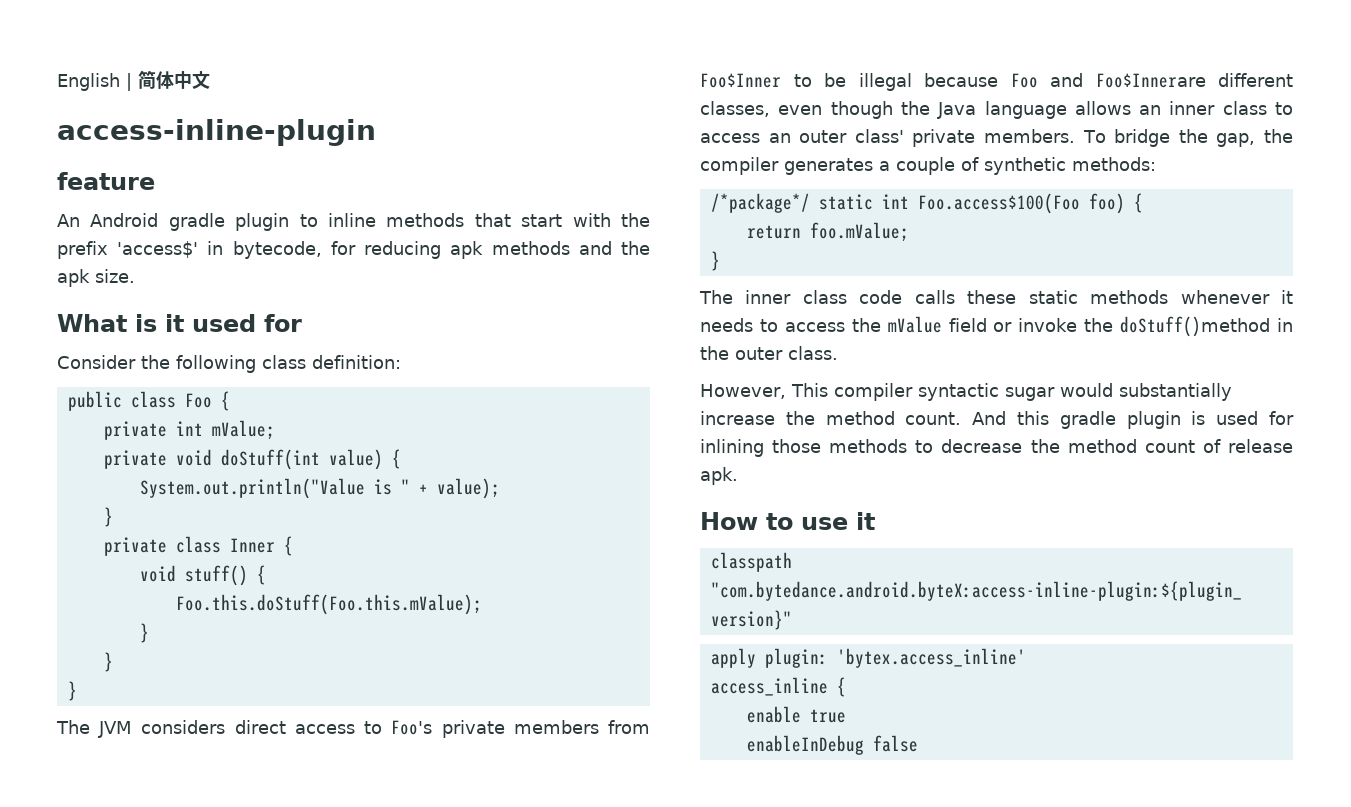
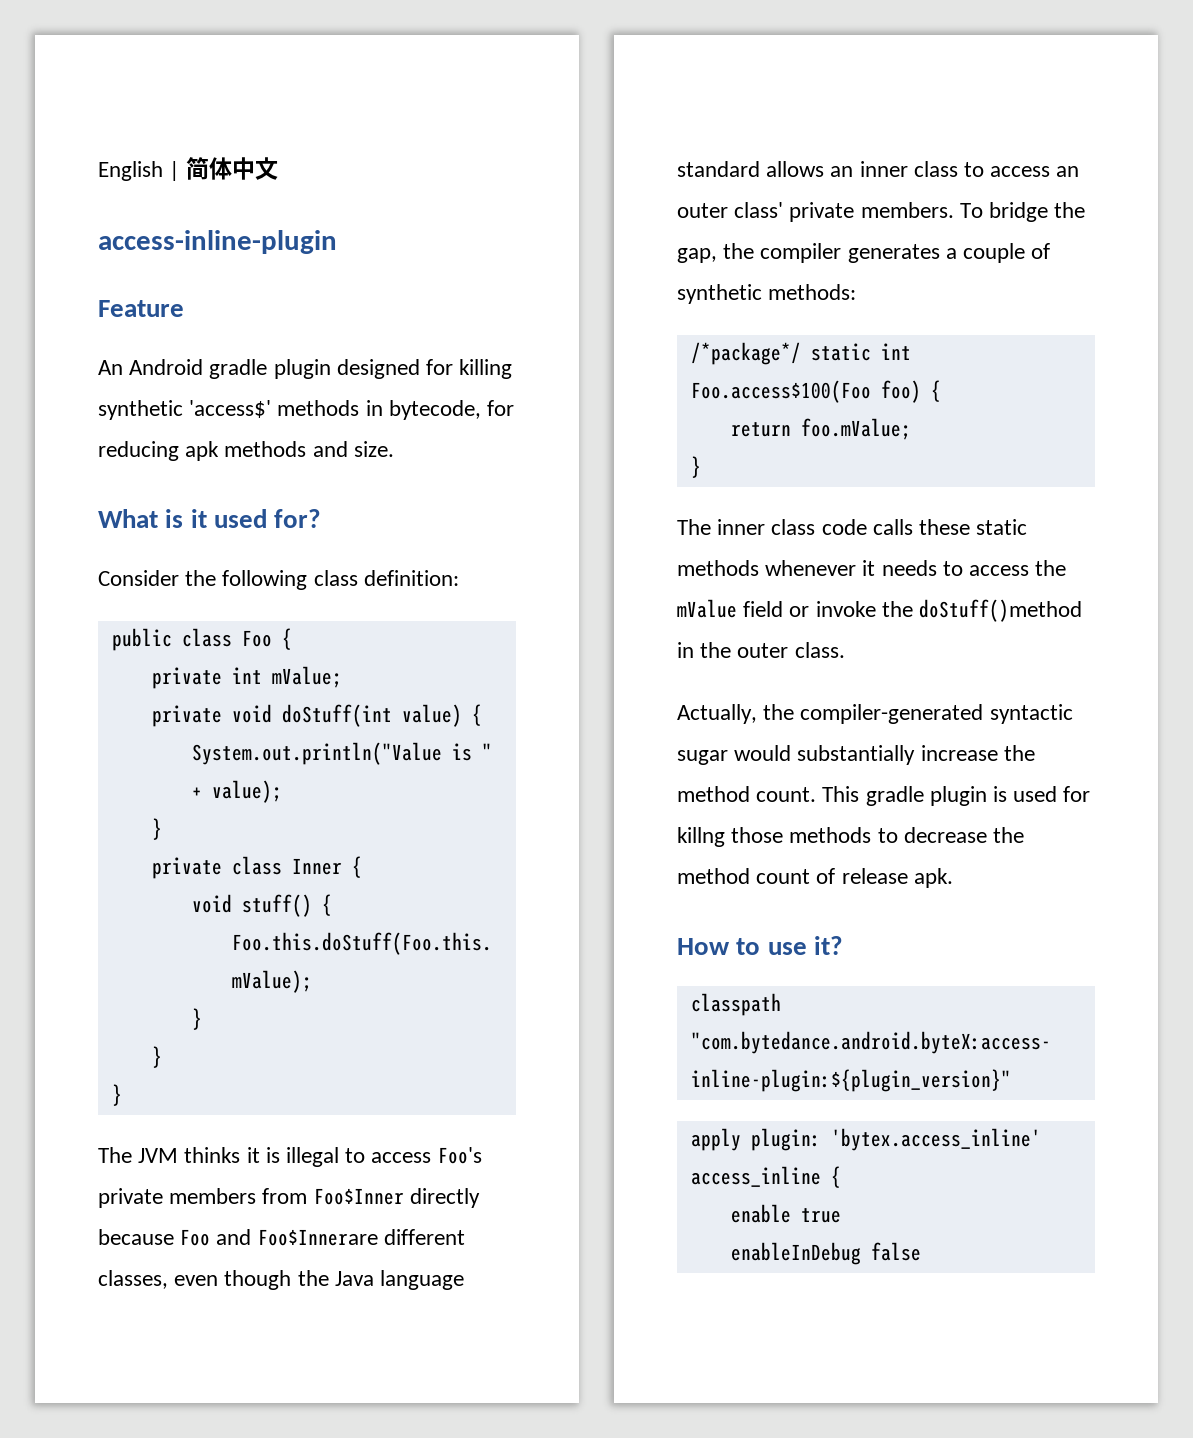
- feature
+ Feature
- An Android gradle plugin to inline methods that start with the prefix 'access$' in bytecode, for reducing apk methods and the apk size.
+ An Android gradle plugin designed for killing synthetic 'access$' methods in bytecode, for reducing apk methods and size.
- What is it used for
+ What is it used for?
- The JVM considers direct access to Foo's private members from Foo$Inner to be illegal because Foo and Foo$Innerare different classes, even though the Java language allows an inner class to access an outer class' private members.
+ The JVM thinks it is illegal to access Foo's private members from Foo$Inner directly because Foo and Foo$Innerare different classes, even though the Java language standard allows an inner class to access an outer class' private members.
- However, This compiler syntactic sugar would substantially increase the method count.
+ Actually, the compiler-generated syntactic sugar would substantially increase the method count.
- And this gradle plugin is used for inlining those methods to decrease the method count of release apk.
+ This gradle plugin is used for killng those methods to decrease the method count of release apk.
- How to use it
+ How to use it?

